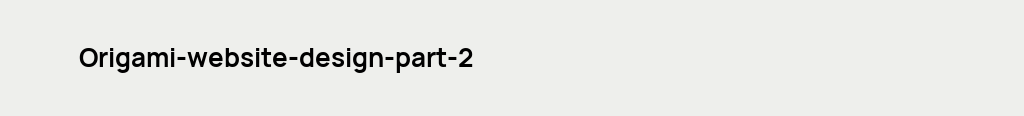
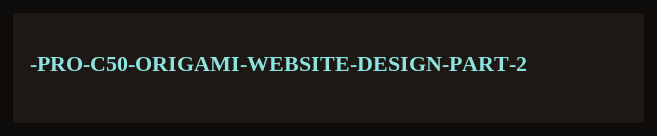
- Origami-website-design-part-2
+ -PRO-C50-ORIGAMI-WEBSITE-DESIGN-PART-2

